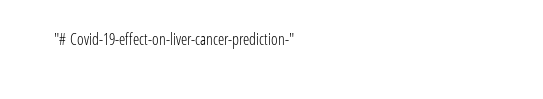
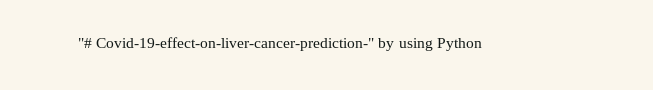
- "# Covid-19-effect-on-liver-cancer-prediction-"
+ "# Covid-19-effect-on-liver-cancer-prediction-" by using Python

